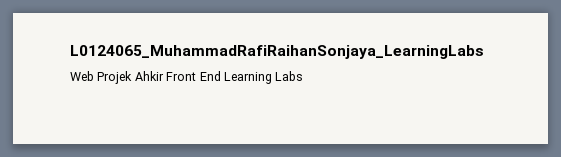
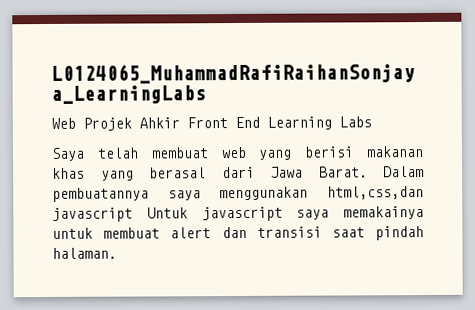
+ Saya telah membuat web yang berisi makanan khas yang berasal dari Jawa Barat. Dalam pembuatannya saya menggunakan html,css,dan javascript Untuk javascript saya memakainya untuk membuat alert dan transisi saat pindah halaman.

